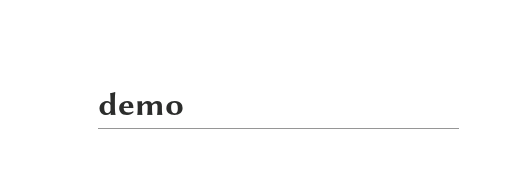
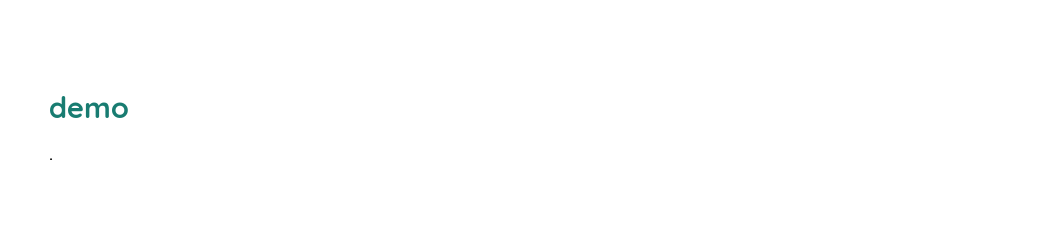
+ .

